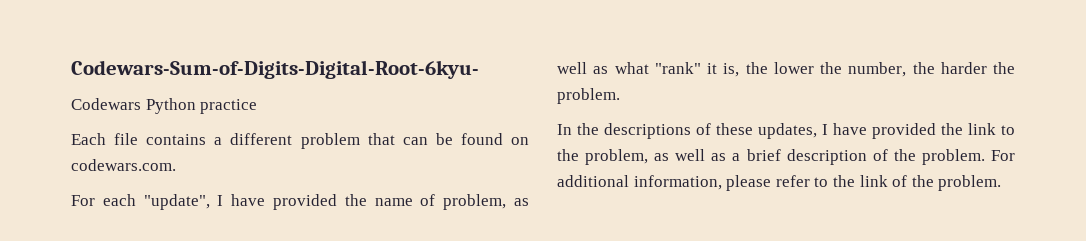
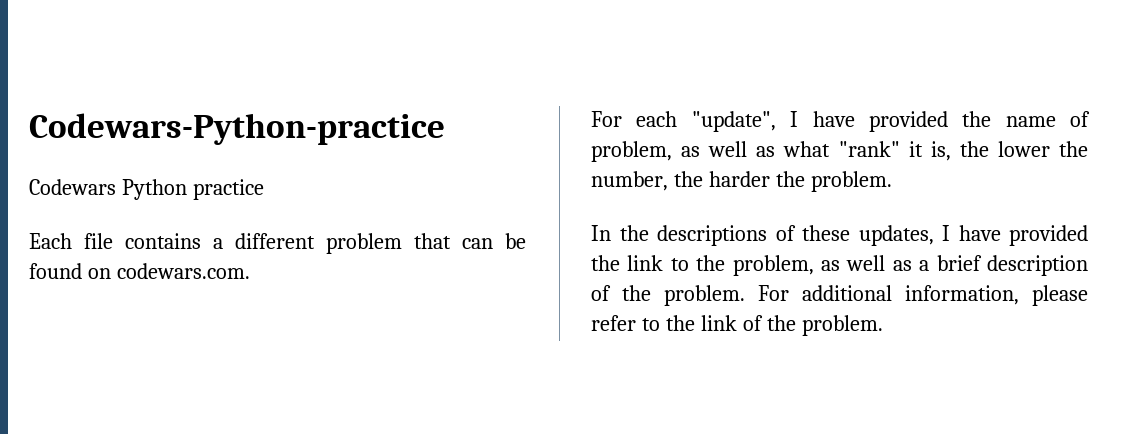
- Codewars-Sum-of-Digits-Digital-Root-6kyu-
+ Codewars-Python-practice

